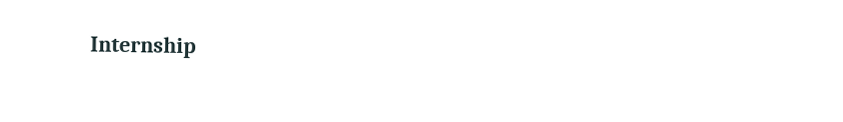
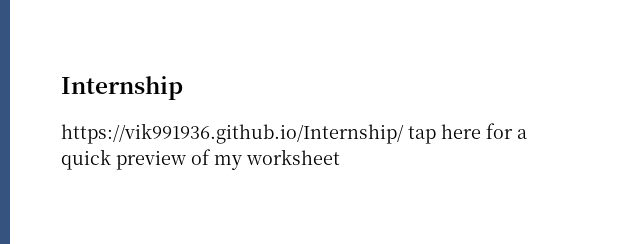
+ https://vik991936.github.io/Internship/ tap here for a quick preview of my worksheet

